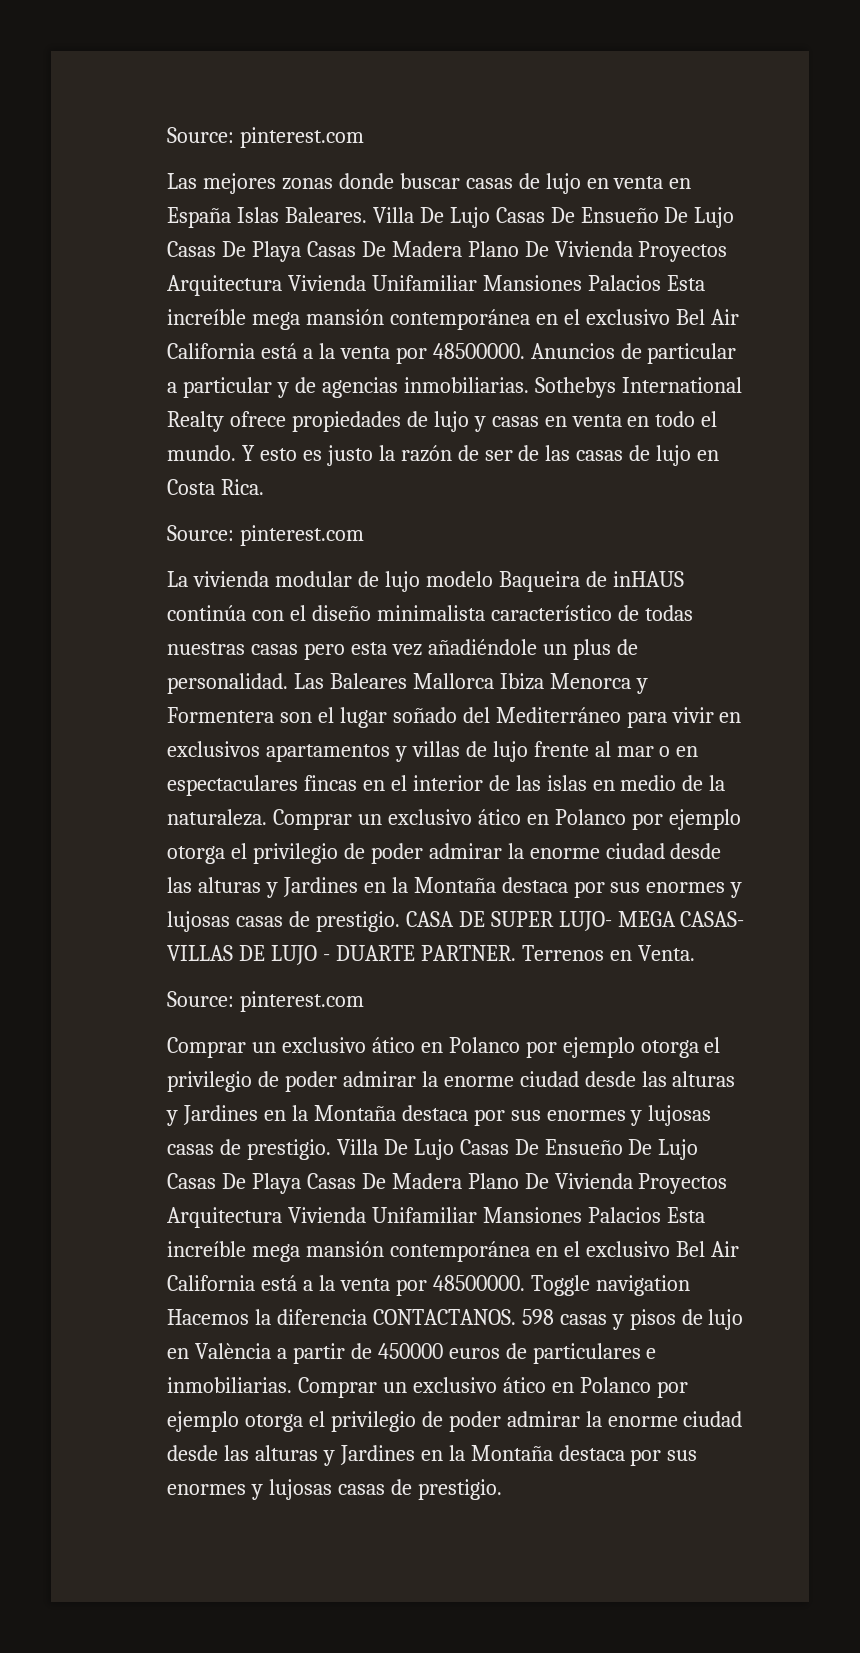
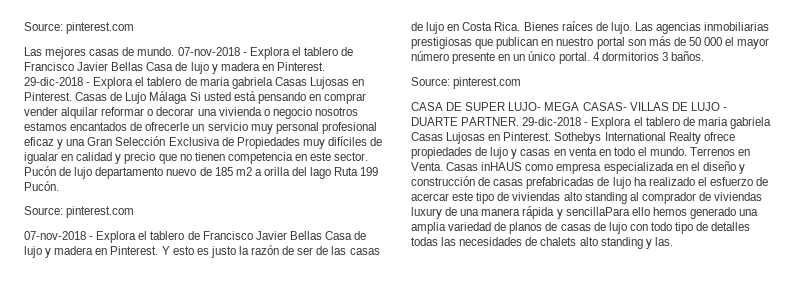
- Las mejores zonas donde buscar casas de lujo en venta en España Islas Baleares. Villa De Lujo Casas De Ensueño De Lujo Casas De Playa Casas De Madera Plano De Vivienda Proyectos Arquitectura Vivienda Unifamiliar Mansiones Palacios Esta increíble mega mansión contemporánea en el exclusivo Bel Air California está a la venta por 48500000. Anuncios de particular a particular y de agencias inmobiliarias. Sothebys International Realty ofrece propiedades de lujo y casas en venta en todo el mundo.
+ Las mejores casas de mundo. 07-nov-2018 - Explora el tablero de Francisco Javier Bellas Casa de lujo y madera en Pinterest. 29-dic-2018 - Explora el tablero de maria gabriela Casas Lujosas en Pinterest. Casas de Lujo Málaga Si usted está pensando en comprar vender alquilar reformar o decorar una vivienda o negocio nosotros estamos encantados de ofrecerle un servicio muy personal profesional eficaz y una Gran Selección Exclusiva de Propiedades muy difíciles de igualar en calidad y precio que no tienen competencia en este sector. Pucón de lujo departamento nuevo de 185 m2 a orilla del lago Ruta 199 Pucón.
+ Source: pinterest.com
+ 07-nov-2018 - Explora el tablero de Francisco Javier Bellas Casa de lujo y madera en Pinterest.
- Y esto es justo la razón de ser de las casas de lujo en Costa Rica.
+ Y esto es justo la razón de ser de las casas de lujo en Costa Rica. Bienes raíces de lujo. Las agencias inmobiliarias prestigiosas que publican en nuestro portal son más de 50 000 el mayor número presente en un único portal. 4 dormitorios 3 baños.
  Source: pinterest.com
- La vivienda modular de lujo modelo Baqueira de inHAUS continúa con el diseño minimalista característico de todas nuestras casas pero esta vez añadiéndole un plus de personalidad. Las Baleares Mallorca Ibiza Menorca y Formentera son el lugar soñado del Mediterráneo para vivir en exclusivos apartamentos y villas de lujo frente al mar o en espectaculares fincas en el interior de las islas en medio de la naturaleza. Comprar un exclusivo ático en Polanco por ejemplo otorga el privilegio de poder admirar la enorme ciudad desde las alturas y Jardines en la Montaña destaca por sus enormes y lujosas casas de prestigio. CASA DE SUPER LUJO- MEGA CASAS- VILLAS DE LUJO - DUARTE PARTNER.
+ CASA DE SUPER LUJO- MEGA CASAS- VILLAS DE LUJO - DUARTE PARTNER.
- Terrenos en Venta.
- Source: pinterest.com
- Comprar un exclusivo ático en Polanco por ejemplo otorga el privilegio de poder admirar la enorme ciudad desde las alturas y Jardines en la Montaña destaca por sus enormes y lujosas casas de prestigio. Villa De Lujo Casas De Ensueño De Lujo Casas De Playa Casas De Madera Plano De Vivienda Proyectos Arquitectura Vivienda Unifamiliar Mansiones Palacios Esta increíble mega mansión contemporánea en el exclusivo Bel Air California está a la venta por 48500000. Toggle navigation Hacemos la diferencia CONTACTANOS. 598 casas y pisos de lujo en València a partir de 450000 euros de particulares e inmobiliarias. Comprar un exclusivo ático en Polanco por ejemplo otorga el privilegio de poder admirar la enorme ciudad desde las alturas y Jardines en la Montaña destaca por sus enormes y lujosas casas de prestigio.
+ 29-dic-2018 - Explora el tablero de maria gabriela Casas Lujosas en Pinterest. Sothebys International Realty ofrece propiedades de lujo y casas en venta en todo el mundo. Terrenos en Venta. Casas inHAUS como empresa especializada en el diseño y construcción de casas prefabricadas de lujo ha realizado el esfuerzo de acercar este tipo de viviendas alto standing al comprador de viviendas luxury de una manera rápida y sencillaPara ello hemos generado una amplia variedad de planos de casas de lujo con todo tipo de detalles todas las necesidades de chalets alto standing y las.

